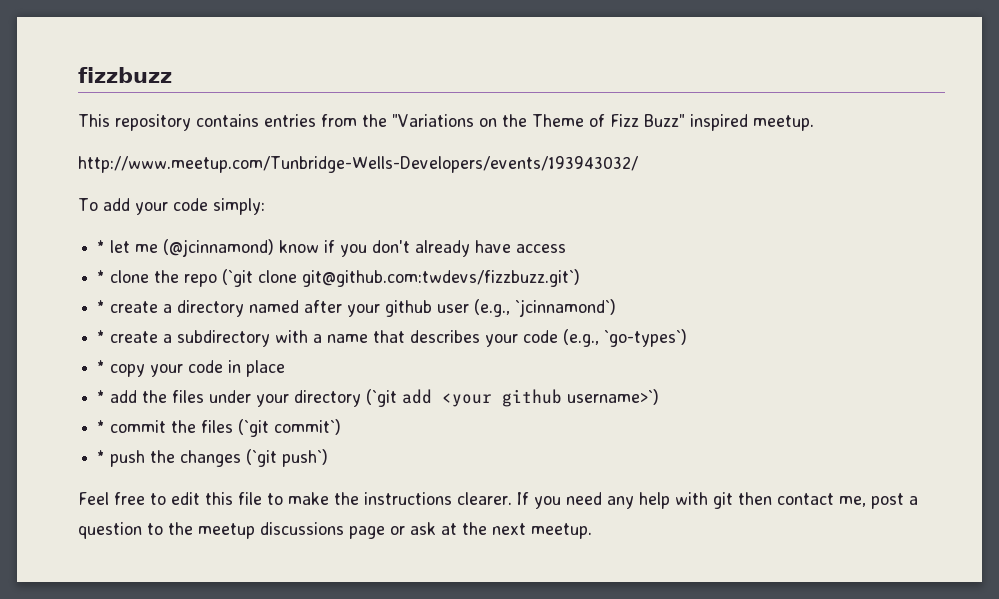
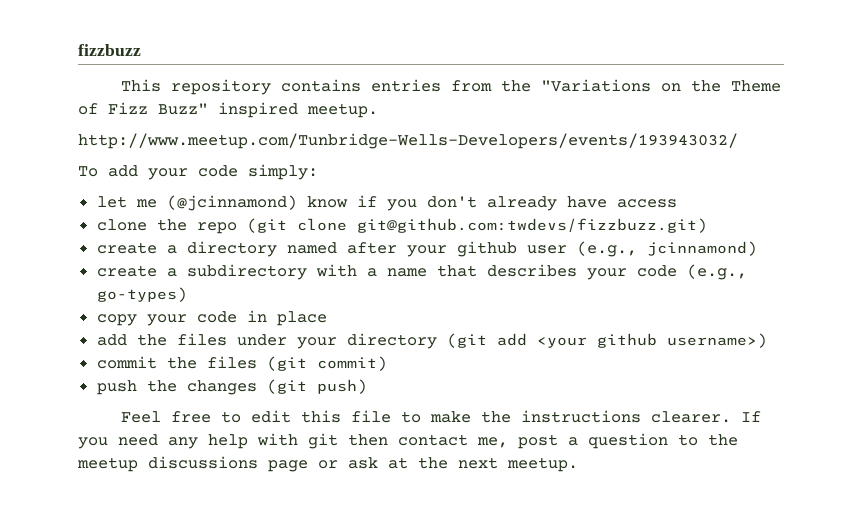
- * let me (@jcinnamond) know if you don't already have access
+ let me (@jcinnamond) know if you don't already have access
- * clone the repo (`git clone git@github.com:twdevs/fizzbuzz.git`)
- * create a directory named after your github user (e.g., `jcinnamond`)
- * create a subdirectory with a name that describes your code (e.g., `go-types`)
- * copy your code in place
+ clone the repo (git clone git@github.com:twdevs/fizzbuzz.git)
+ create a directory named after your github user (e.g., jcinnamond)
+ create a subdirectory with a name that describes your code (e.g., go-types)
+ copy your code in place
- * add the files under your directory (`git add <your github username>`)
- * commit the files (`git commit`)
- * push the changes (`git push`)
+ add the files under your directory (git add <your github username>)
+ commit the files (git commit)
+ push the changes (git push)

